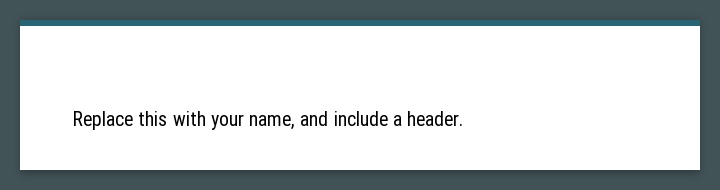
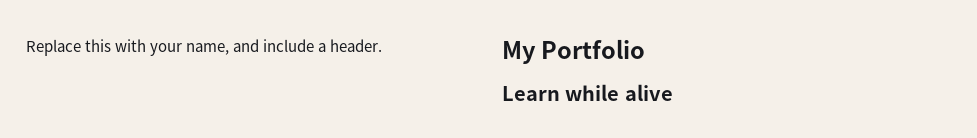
+ My Portfolio
+ Learn while alive

